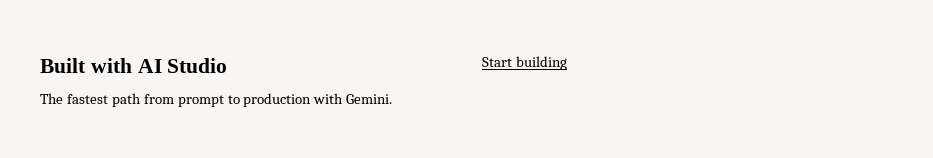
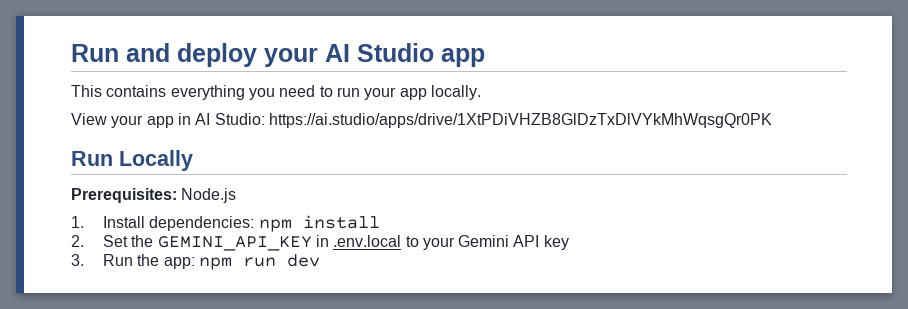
- Built with AI Studio
- The fastest path from prompt to production with Gemini.
- Start building
+ Run and deploy your AI Studio app
+ This contains everything you need to run your app locally.
+ View your app in AI Studio: https://ai.studio/apps/drive/1XtPDiVHZB8GlDzTxDlVYkMhWqsgQr0PK
+ Run Locally
+ Prerequisites: Node.js
+ 1. Install dependencies: npm install
+ 2. Set the GEMINI_API_KEY in .env.local to your Gemini API key
+ 3. Run the app: npm run dev

